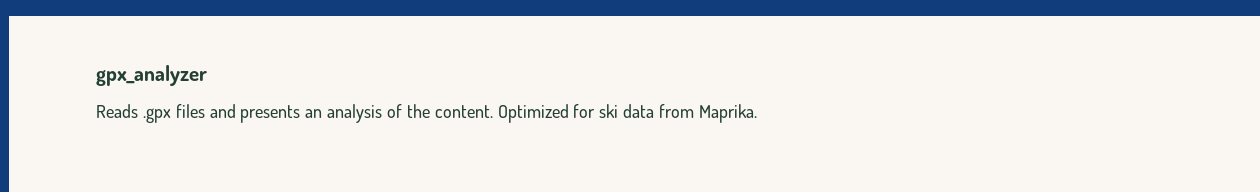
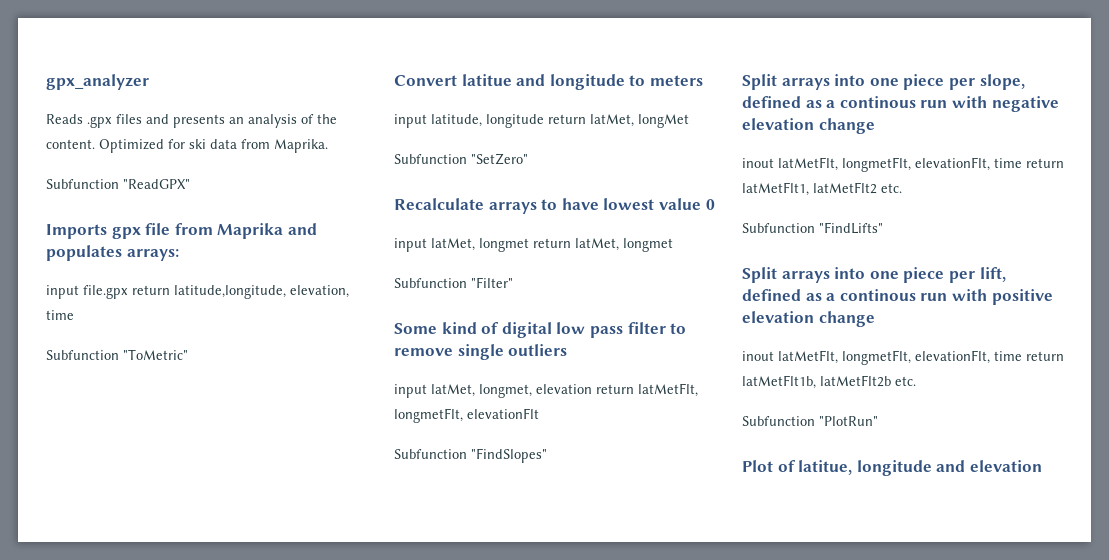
+ Subfunction "ReadGPX"
+ Imports gpx file from Maprika and populates arrays:
+ input file.gpx return latitude,longitude, elevation, time
+ Subfunction "ToMetric"
+ Convert latitue and longitude to meters
+ input latitude, longitude return latMet, longMet
+ Subfunction "SetZero"
+ Recalculate arrays to have lowest value 0
+ input latMet, longmet return latMet, longmet
+ Subfunction "Filter"
+ Some kind of digital low pass filter to remove single outliers
+ input latMet, longmet, elevation return latMetFlt, longmetFlt, elevationFlt
+ Subfunction "FindSlopes"
+ Split arrays into one piece per slope, defined as a continous run with negative elevation change
+ inout latMetFlt, longmetFlt, elevationFlt, time return latMetFlt1, latMetFlt2 etc.
+ Subfunction "FindLifts"
+ Split arrays into one piece per lift, defined as a continous run with positive elevation change
+ inout latMetFlt, longmetFlt, elevationFlt, time return latMetFlt1b, latMetFlt2b etc.
+ Subfunction "PlotRun"
+ Plot of latitue, longitude and elevation

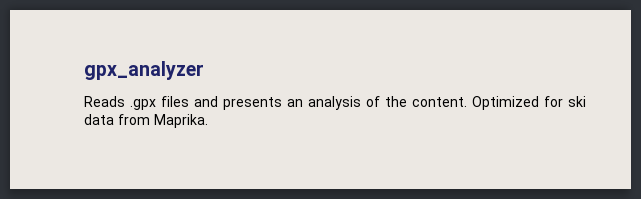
- Subfunction "ReadGPX"
- Imports gpx file from Maprika and populates arrays:
- input file.gpx return latitude,longitude, elevation, time
- Subfunction "ToMetric"
- Convert latitue and longitude to meters
- input latitude, longitude return latMet, longMet
- Subfunction "SetZero"
- Recalculate arrays to have lowest value 0
- input latMet, longmet return latMet, longmet
- Subfunction "Filter"
- Some kind of digital low pass filter to remove single outliers
- input latMet, longmet, elevation return latMetFlt, longmetFlt, elevationFlt
- Subfunction "FindSlopes"
- Split arrays into one piece per slope, defined as a continous run with negative elevation change
- inout latMetFlt, longmetFlt, elevationFlt, time return latMetFlt1, latMetFlt2 etc.
- Subfunction "FindLifts"
- Split arrays into one piece per lift, defined as a continous run with positive elevation change
- inout latMetFlt, longmetFlt, elevationFlt, time return latMetFlt1b, latMetFlt2b etc.
- Subfunction "PlotRun"
- Plot of latitue, longitude and elevation

